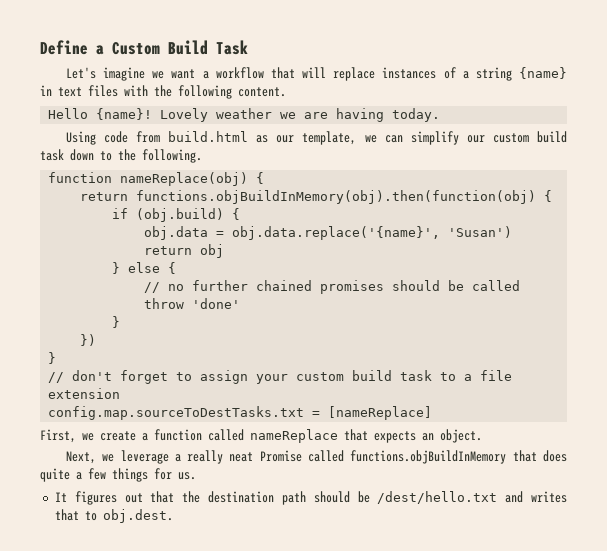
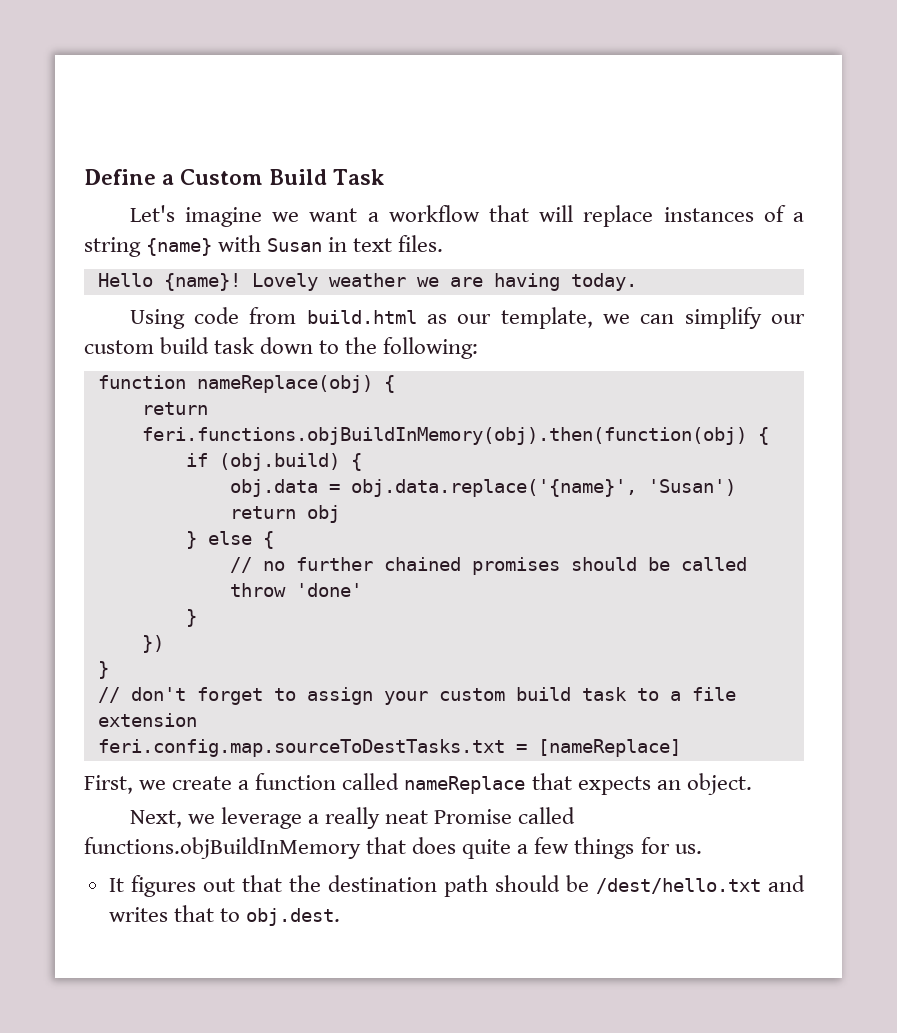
- Let's imagine we want a workflow that will replace instances of a string {name} in text files with the following content.
+ Let's imagine we want a workflow that will replace instances of a string {name} with Susan in text files.
- Using code from build.html as our template, we can simplify our custom build task down to the following.
+ Using code from build.html as our template, we can simplify our custom build task down to the following:
- return functions.objBuildInMemory(obj).then(function(obj) {
+ return feri.functions.objBuildInMemory(obj).then(function(obj) {
- config.map.sourceToDestTasks.txt = [nameReplace]
+ feri.config.map.sourceToDestTasks.txt = [nameReplace]

